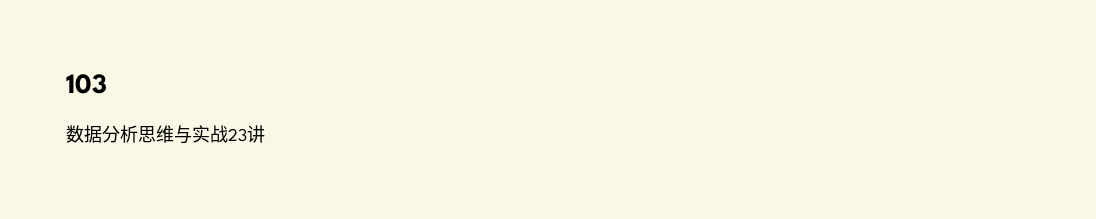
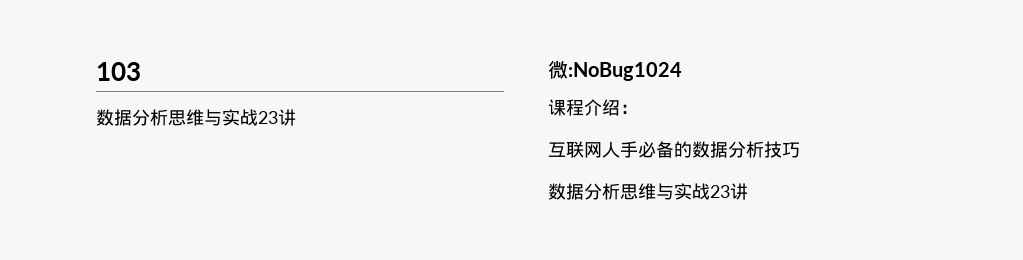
+ 微:NoBug1024
+ 课程介绍：
+ 互联网人手必备的数据分析技巧
+ 数据分析思维与实战23讲

